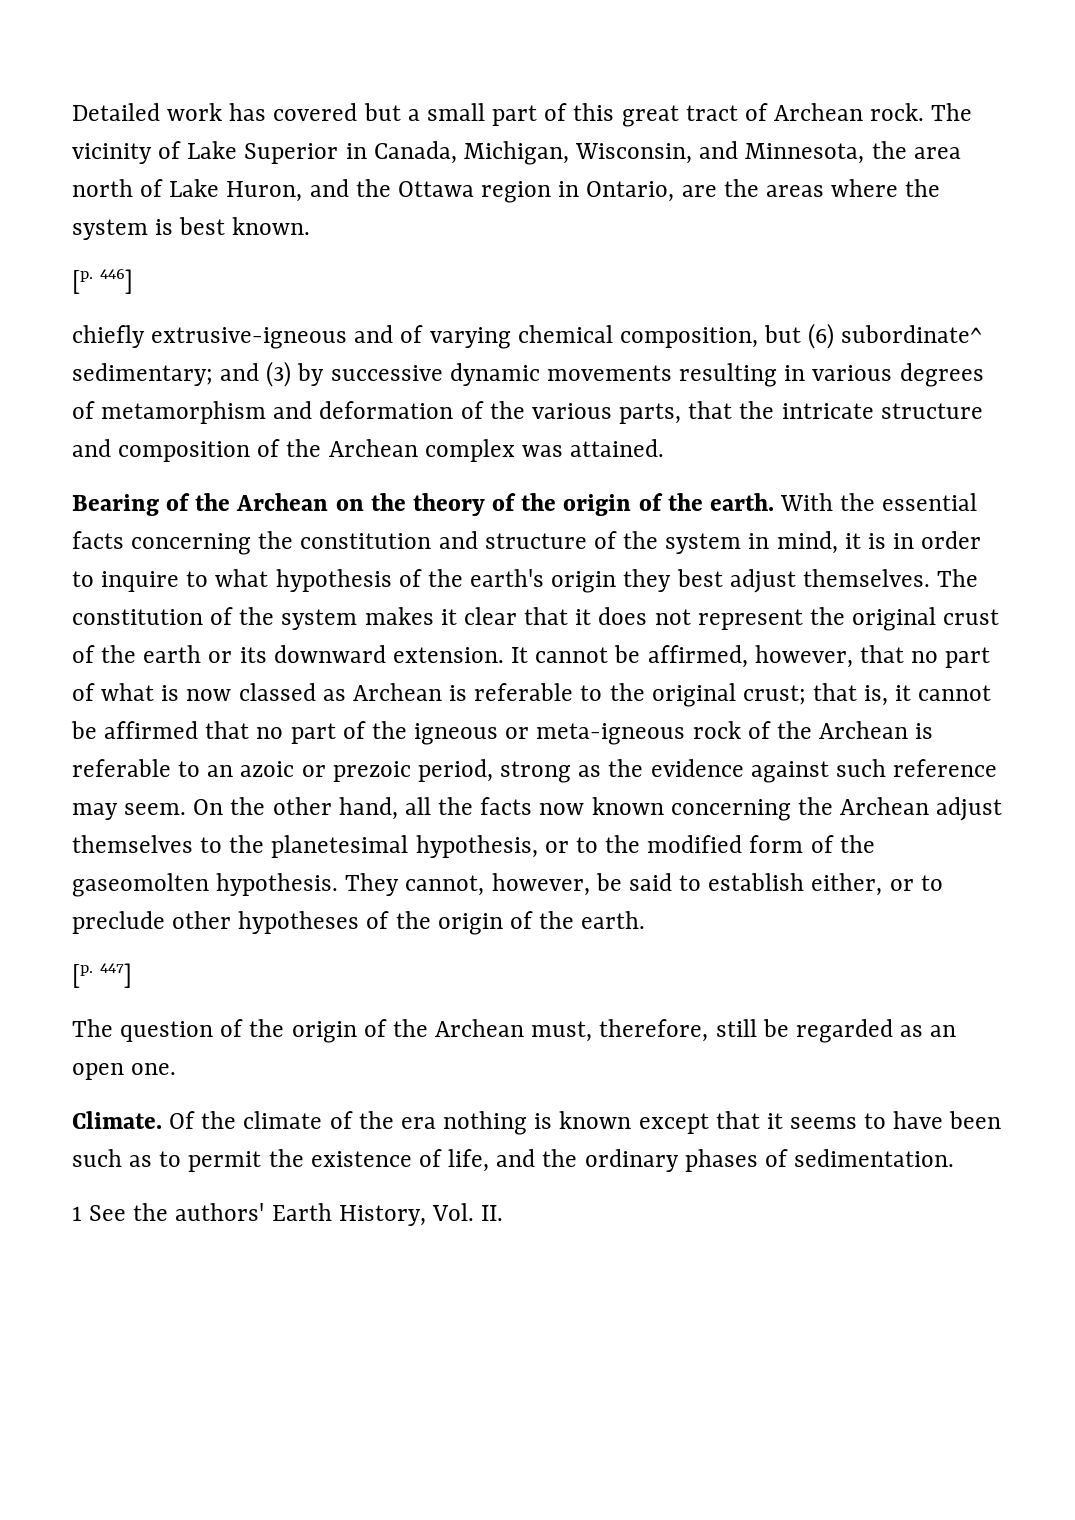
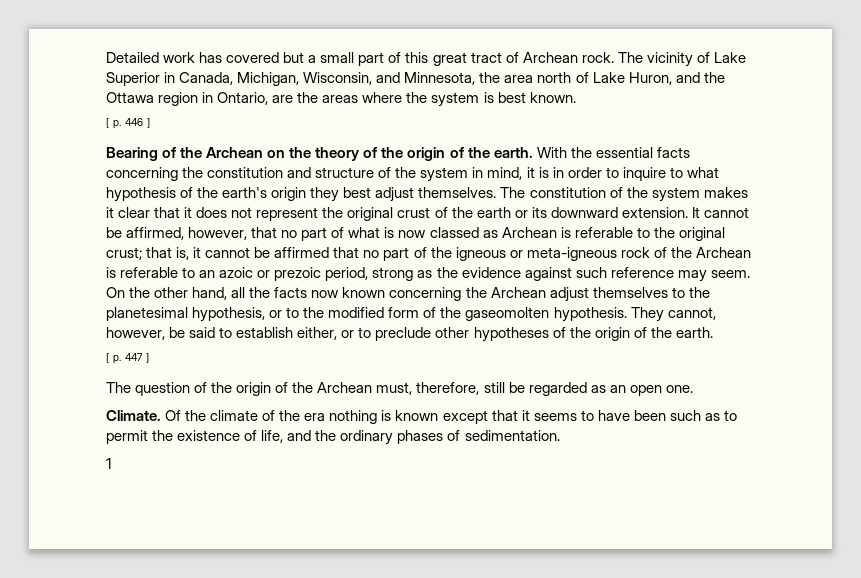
- [p. 446]
- chiefly extrusive-igneous and of varying chemical composition, but (6) subordinate^ sedimentary; and (3) by successive dynamic movements resulting in various degrees of metamorphism and deformation of the various parts, that the intricate structure and composition of the Archean complex was attained.
+ [ p. 446 ]
- [p. 447]
+ [ p. 447 ]
- 1 See the authors' Earth History, Vol. II.
+ 1

